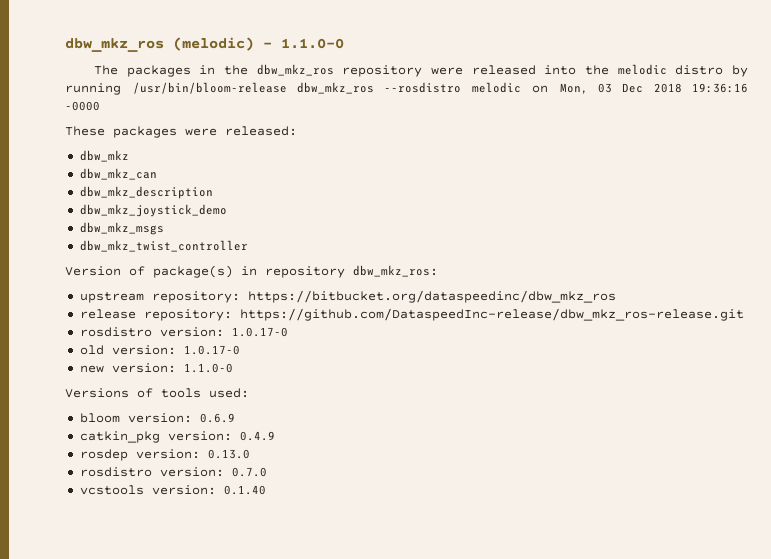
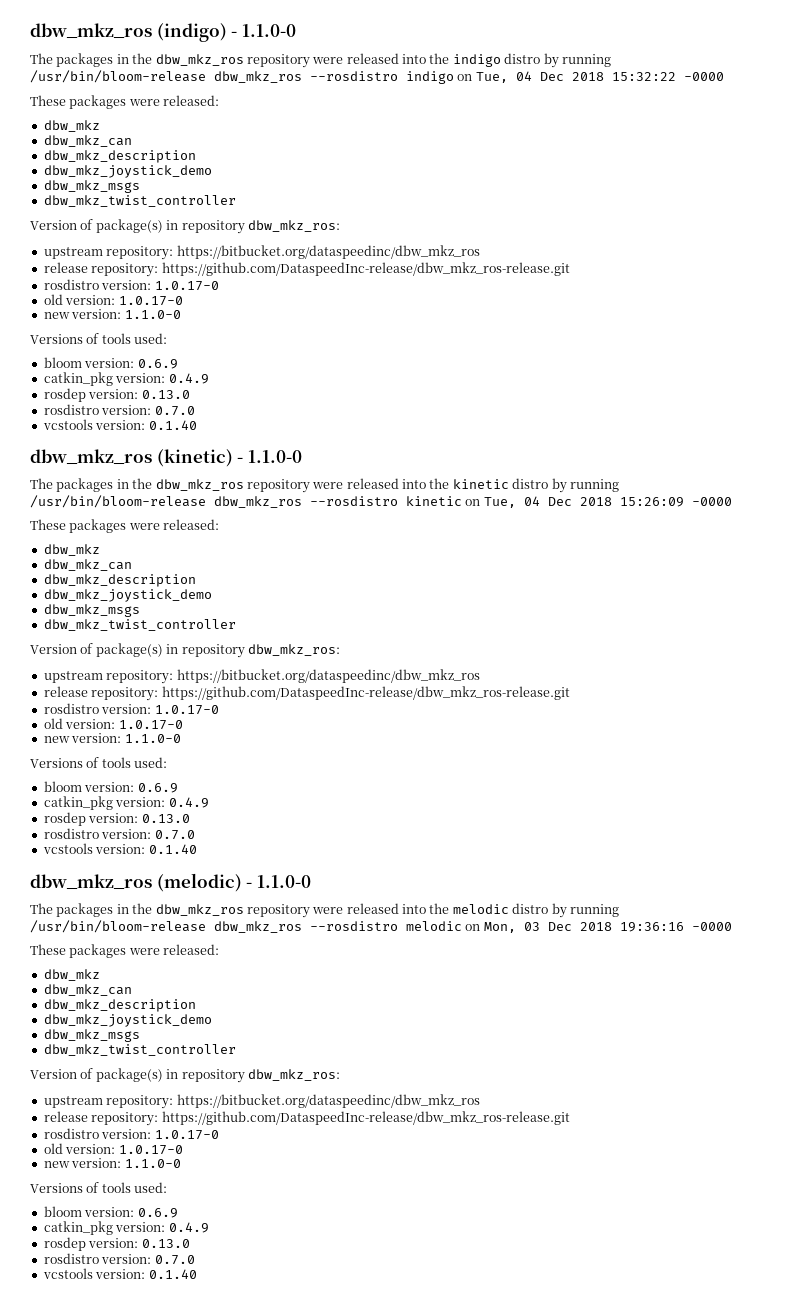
+ dbw_mkz_ros (indigo) - 1.1.0-0
+ The packages in the dbw_mkz_ros repository were released into the indigo distro by running /usr/bin/bloom-release dbw_mkz_ros --rosdistro indigo on Tue, 04 Dec 2018 15:32:22 -0000
+ These packages were released:
+ dbw_mkz
+ dbw_mkz_can
+ dbw_mkz_description
+ dbw_mkz_joystick_demo
+ dbw_mkz_msgs
+ dbw_mkz_twist_controller
+ Version of package(s) in repository dbw_mkz_ros:
+ upstream repository: https://bitbucket.org/dataspeedinc/dbw_mkz_ros
+ release repository: https://github.com/DataspeedInc-release/dbw_mkz_ros-release.git
+ rosdistro version: 1.0.17-0
+ old version: 1.0.17-0
+ new version: 1.1.0-0
+ Versions of tools used:
+ bloom version: 0.6.9
+ catkin_pkg version: 0.4.9
+ rosdep version: 0.13.0
+ rosdistro version: 0.7.0
+ vcstools version: 0.1.40
+ dbw_mkz_ros (kinetic) - 1.1.0-0
+ The packages in the dbw_mkz_ros repository were released into the kinetic distro by running /usr/bin/bloom-release dbw_mkz_ros --rosdistro kinetic on Tue, 04 Dec 2018 15:26:09 -0000
+ These packages were released:
+ dbw_mkz
+ dbw_mkz_can
+ dbw_mkz_description
+ dbw_mkz_joystick_demo
+ dbw_mkz_msgs
+ dbw_mkz_twist_controller
+ Version of package(s) in repository dbw_mkz_ros:
+ upstream repository: https://bitbucket.org/dataspeedinc/dbw_mkz_ros
+ release repository: https://github.com/DataspeedInc-release/dbw_mkz_ros-release.git
+ rosdistro version: 1.0.17-0
+ old version: 1.0.17-0
+ new version: 1.1.0-0
+ Versions of tools used:
+ bloom version: 0.6.9
+ catkin_pkg version: 0.4.9
+ rosdep version: 0.13.0
+ rosdistro version: 0.7.0
+ vcstools version: 0.1.40

